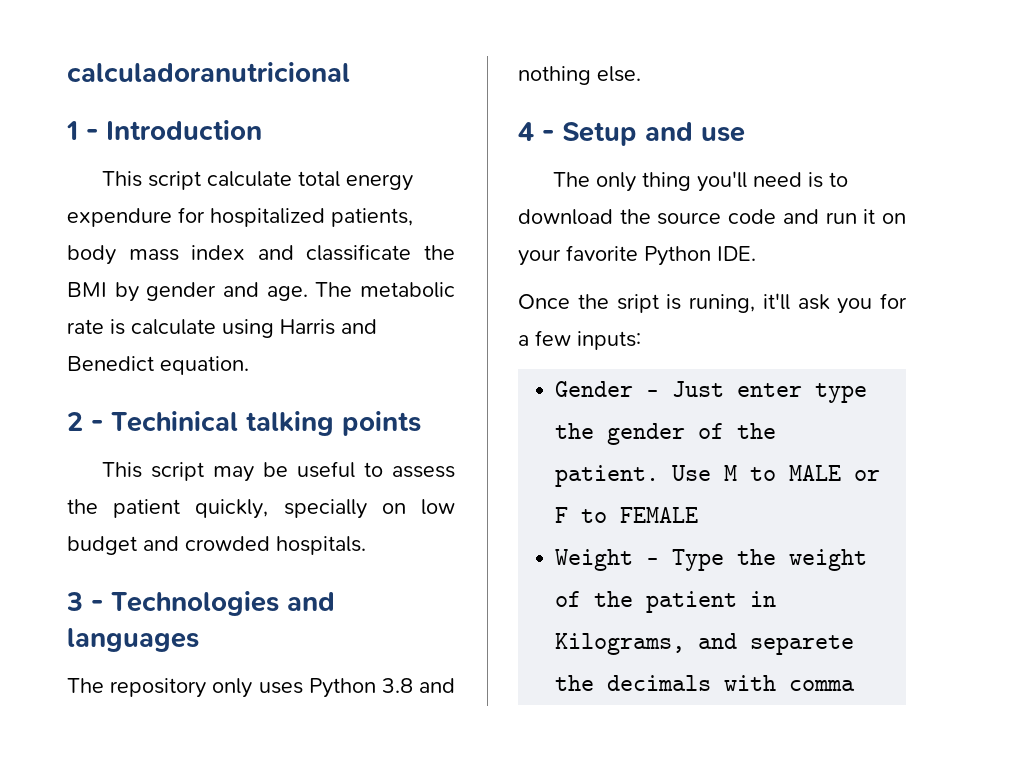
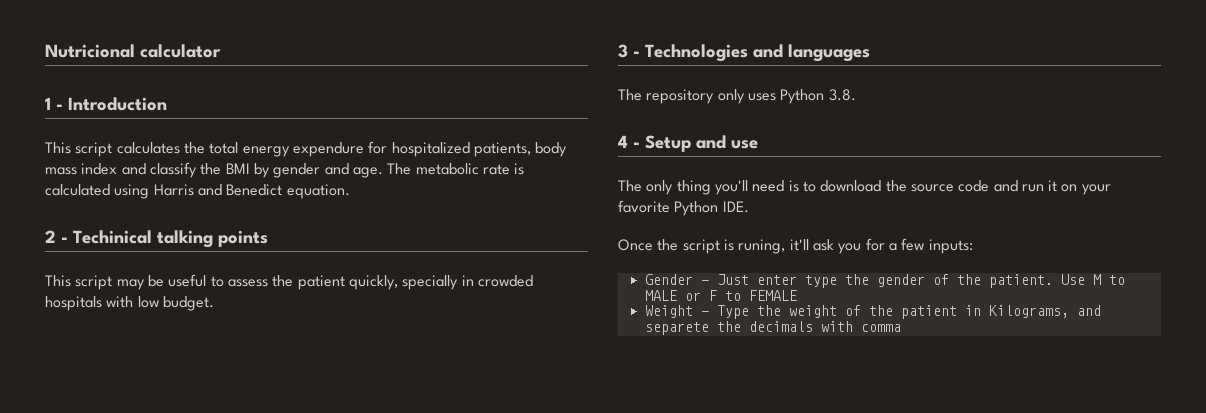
- calculadoranutricional
+ Nutricional calculator
- This script calculate total energy expendure for hospitalized patients, body mass index and classificate the BMI by gender and age.
+ This script calculates the total energy expendure for hospitalized patients, body mass index and classify the BMI by gender and age.
- The metabolic rate is calculate using Harris and Benedict equation.
+ The metabolic rate is calculated using Harris and Benedict equation.
- This script may be useful to assess the patient quickly, specially on low budget and crowded hospitals.
+ This script may be useful to assess the patient quickly, specially in crowded hospitals with low budget.
- The repository only uses Python 3.8 and nothing else.
+ The repository only uses Python 3.8.
- Once the sript is runing, it'll ask you for a few inputs:
+ Once the script is runing, it'll ask you for a few inputs:

